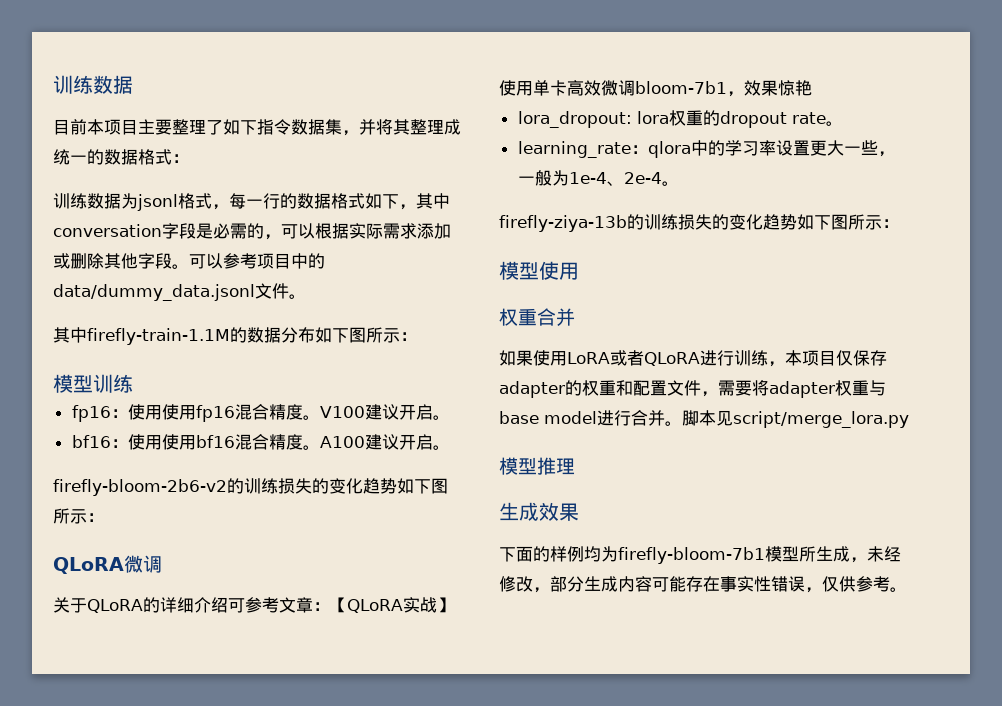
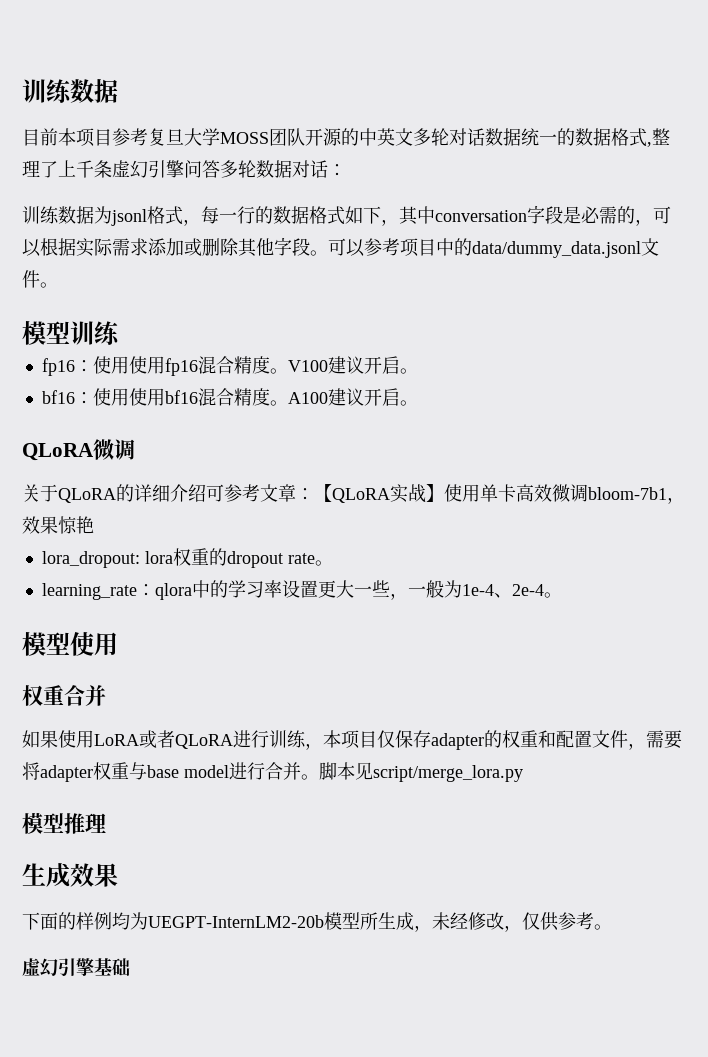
- 目前本项目主要整理了如下指令数据集，并将其整理成统一的数据格式：
+ 目前本项目参考复旦大学MOSS团队开源的中英文多轮对话数据统一的数据格式,整理了上千条虚幻引擎问答多轮数据对话：
- 其中firefly-train-1.1M的数据分布如下图所示：
- firefly-bloom-2b6-v2的训练损失的变化趋势如下图所示：
- firefly-ziya-13b的训练损失的变化趋势如下图所示：
- 下面的样例均为firefly-bloom-7b1模型所生成，未经修改，部分生成内容可能存在事实性错误，仅供参考。
+ 下面的样例均为UEGPT-InternLM2-20b模型所生成，未经修改，仅供参考。
+ 虛幻引擎基础

